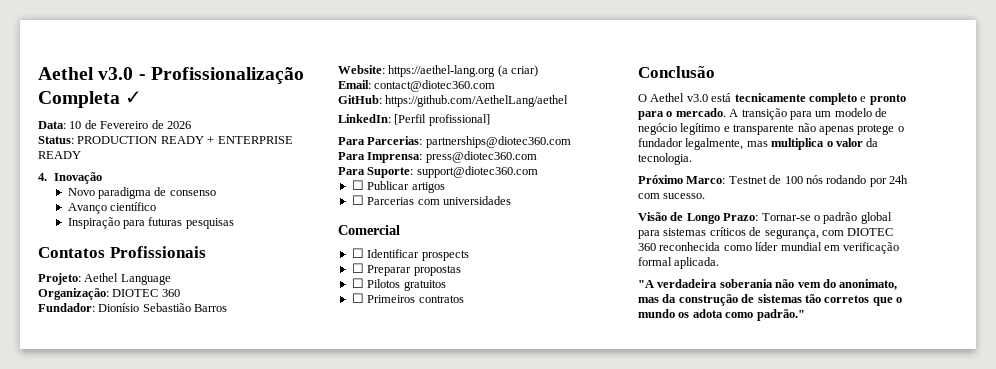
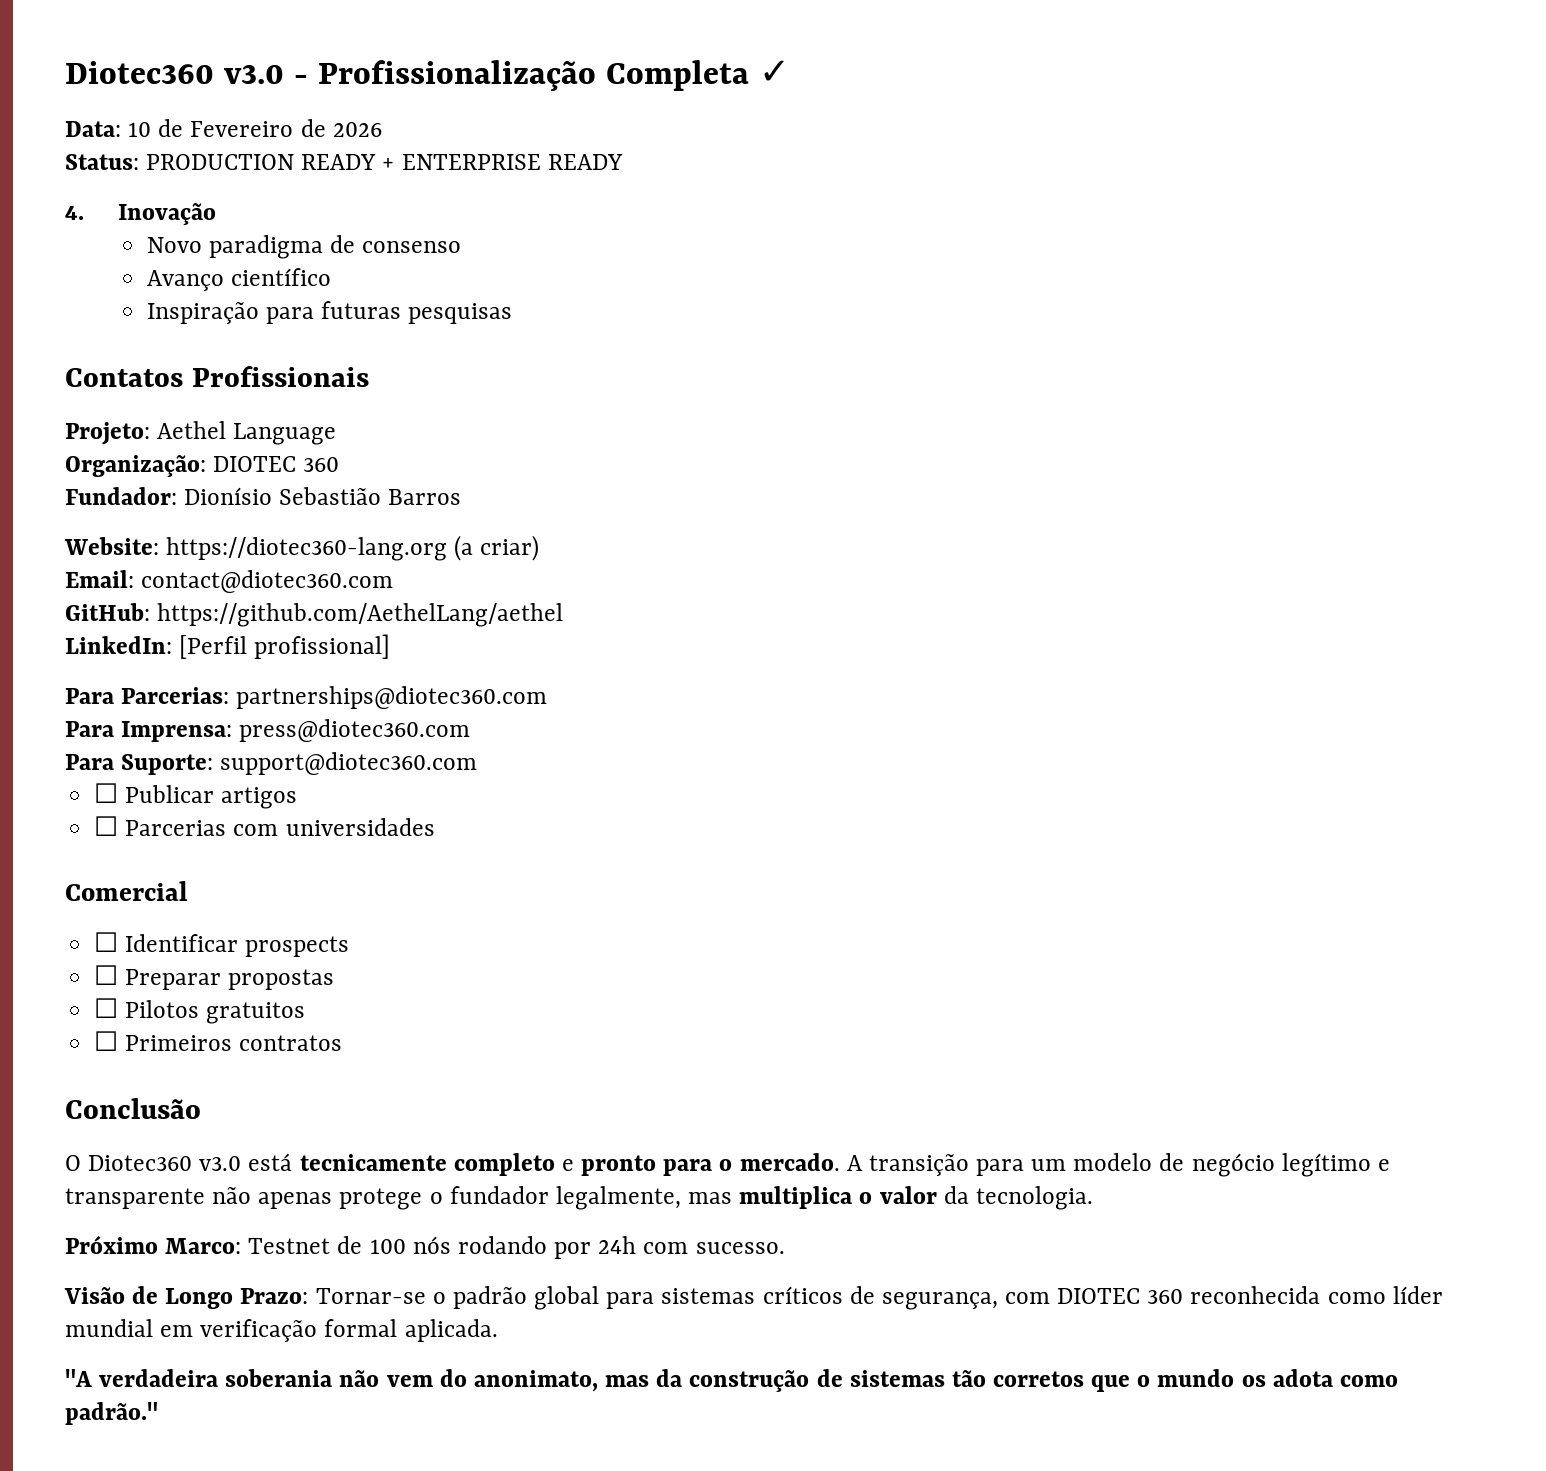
- Aethel v3.0 - Profissionalização Completa ✓
+ Diotec360 v3.0 - Profissionalização Completa ✓
- Website: https://aethel-lang.org (a criar)
+ Website: https://diotec360-lang.org (a criar)
- O Aethel v3.0 está tecnicamente completo e pronto para o mercado.
+ O Diotec360 v3.0 está tecnicamente completo e pronto para o mercado.

